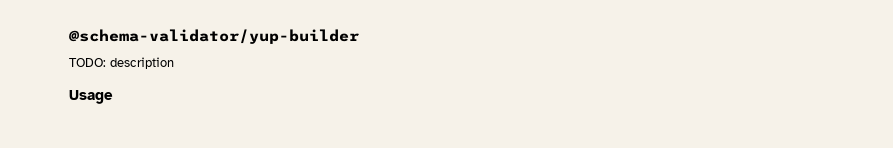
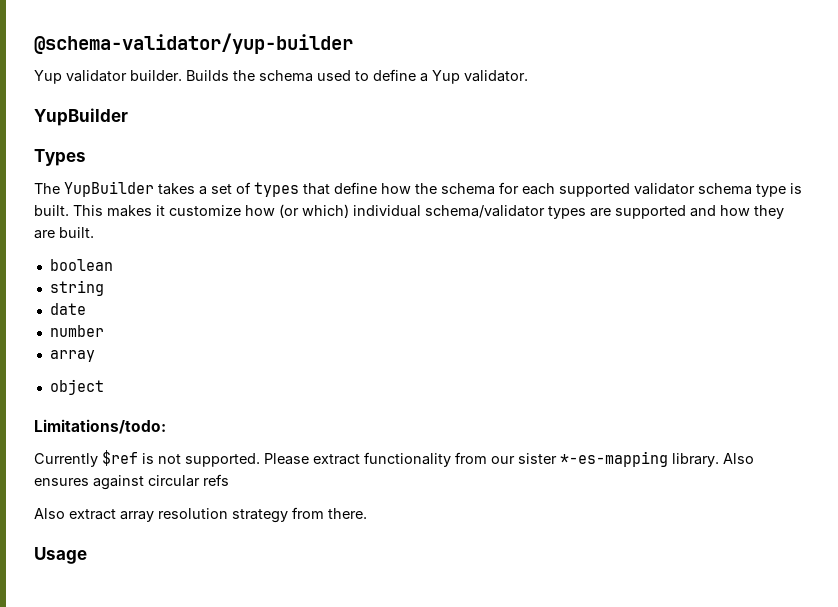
- TODO: description
+ Yup validator builder. Builds the schema used to define a Yup validator.
+ YupBuilder
+ Types
+ The YupBuilder takes a set of types that define how the schema for each supported validator schema type is built. This makes it customize how (or which) individual schema/validator types are supported and how they are built.
+ boolean
+ string
+ date
+ number
+ array
+ object
+ Limitations/todo:
+ Currently $ref is not supported. Please extract functionality from our sister *-es-mapping library. Also ensures against circular refs
+ Also extract array resolution strategy from there.

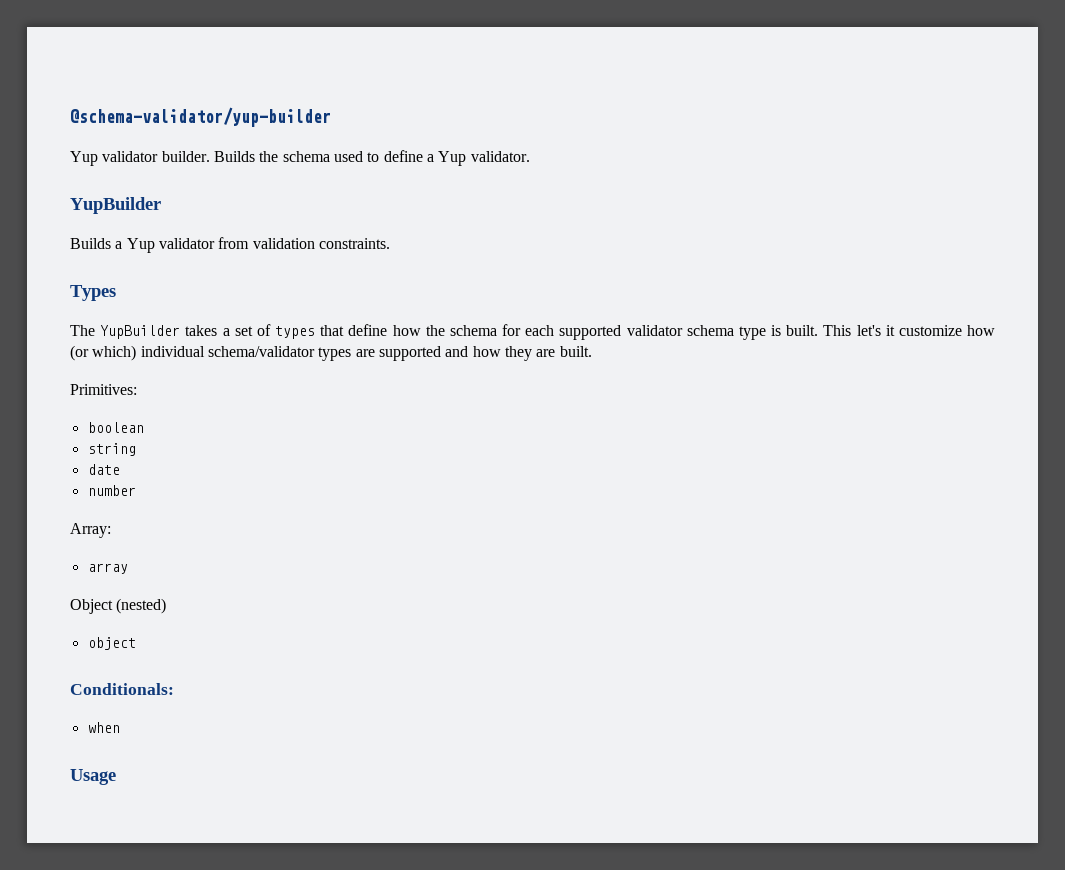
+ Builds a Yup validator from validation constraints.
- This makes it customize how (or which) individual schema/validator types are supported and how they are built.
+ This let's it customize how (or which) individual schema/validator types are supported and how they are built.
+ Primitives:
  number
+ Array:
  array
+ Object (nested)
- Limitations/todo:
- Currently $ref is not supported. Please extract functionality from our sister *-es-mapping library. Also ensures against circular refs
- Also extract array resolution strategy from there.
+ Conditionals:
+ when

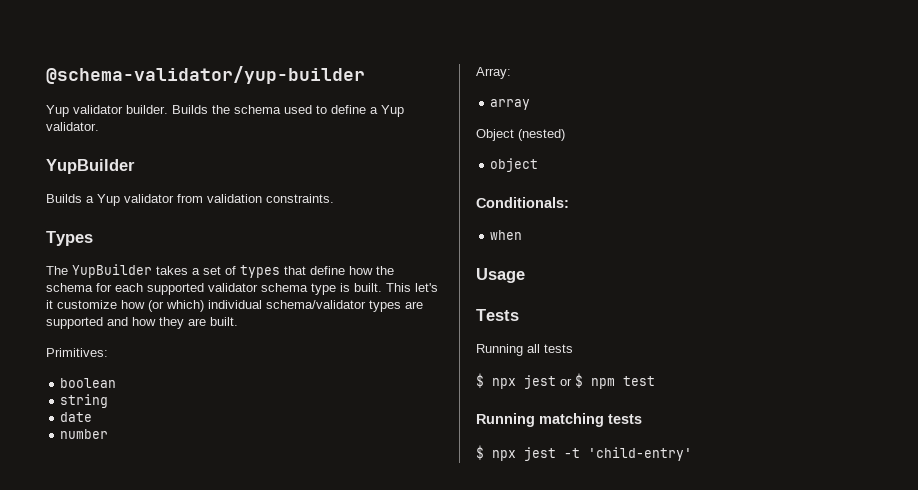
+ Tests
+ Running all tests
+ $ npx jest or $ npm test
+ Running matching tests
+ $ npx jest -t 'child-entry'

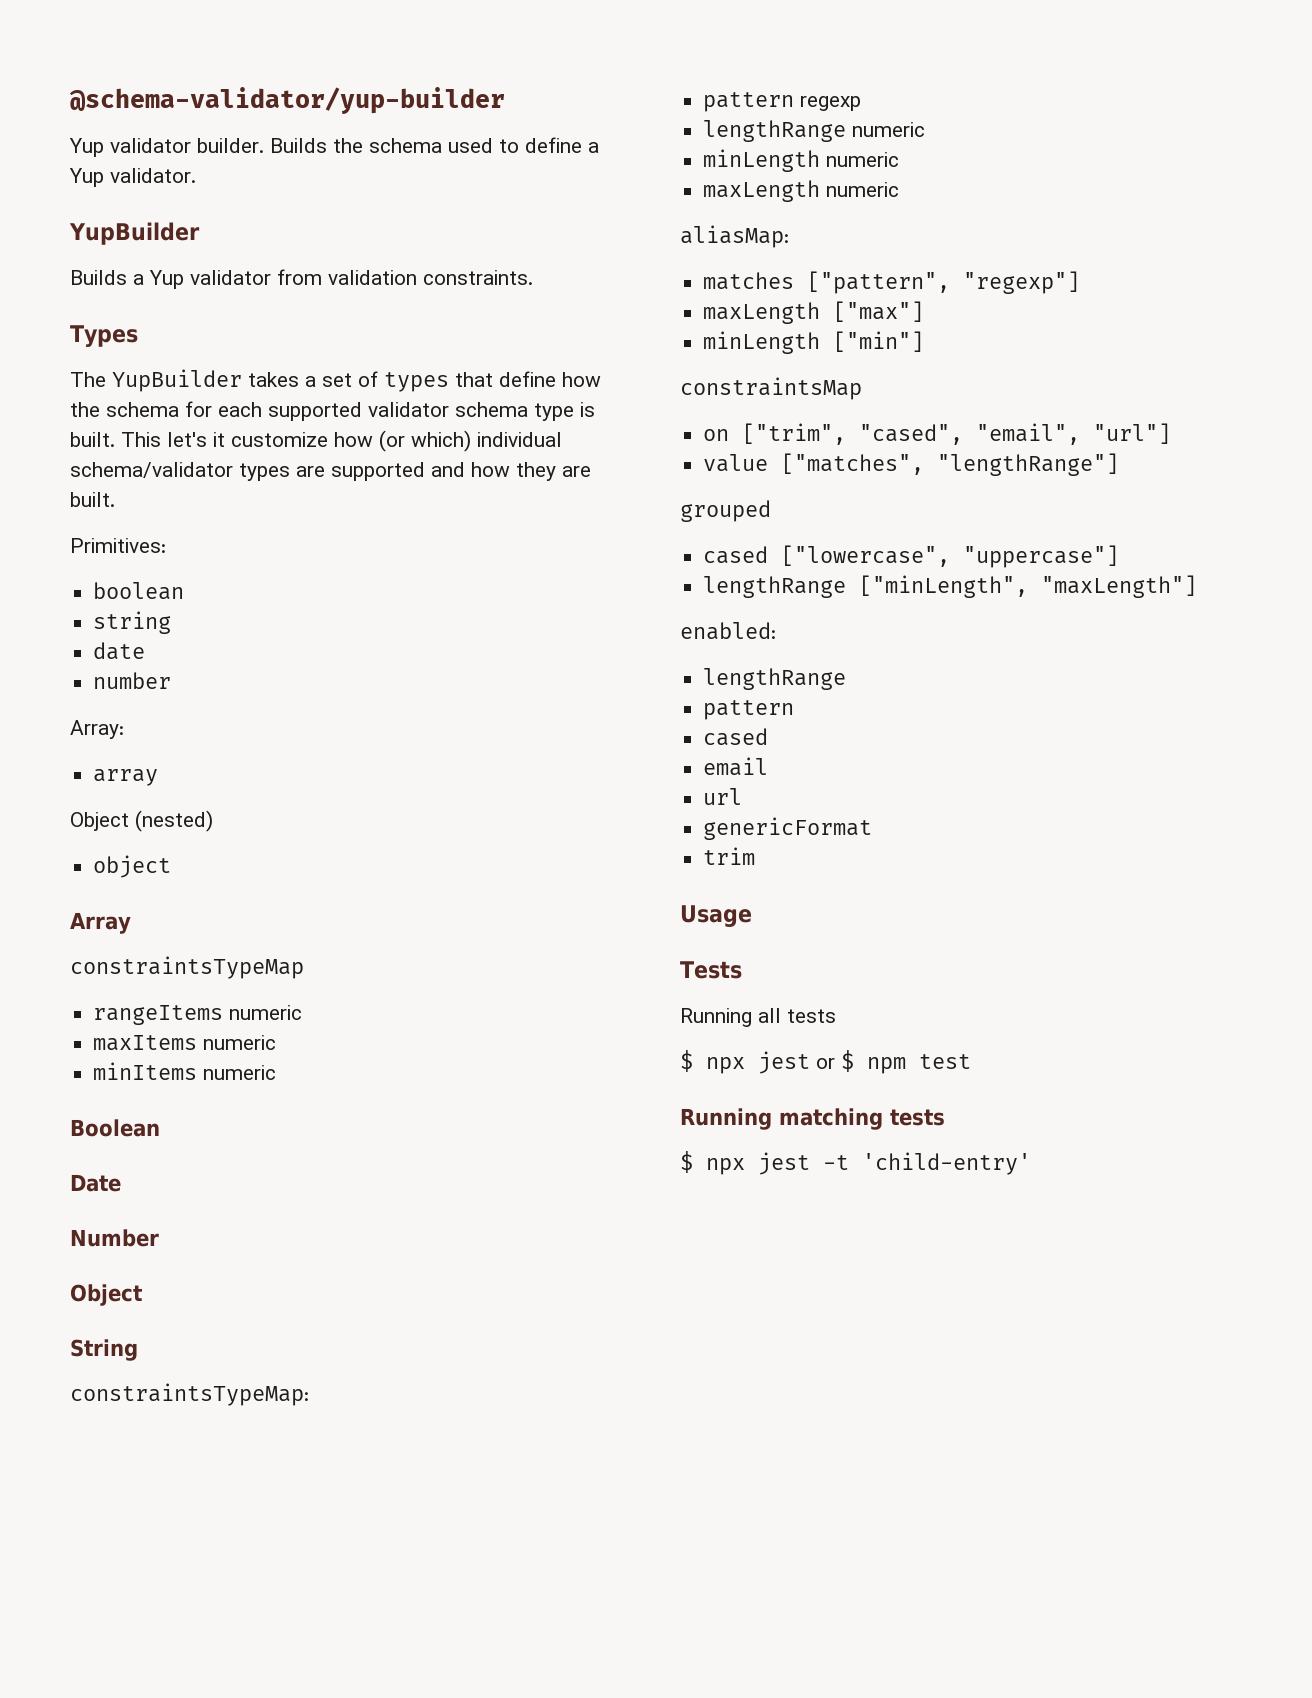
- Conditionals:
- when
+ Array
+ constraintsTypeMap
+ rangeItems numeric
+ maxItems numeric
+ minItems numeric
+ Boolean
+ Date
+ Number
+ Object
+ String
+ constraintsTypeMap:
+ pattern regexp
+ lengthRange numeric
+ minLength numeric
+ maxLength numeric
+ aliasMap:
+ matches ["pattern", "regexp"]
+ maxLength ["max"]
+ minLength ["min"]
+ constraintsMap
+ on ["trim", "cased", "email", "url"]
+ value ["matches", "lengthRange"]
+ grouped
+ cased ["lowercase", "uppercase"]
+ lengthRange ["minLength", "maxLength"]
+ enabled:
+ lengthRange
+ pattern
+ cased
+ email
+ url
+ genericFormat
+ trim

